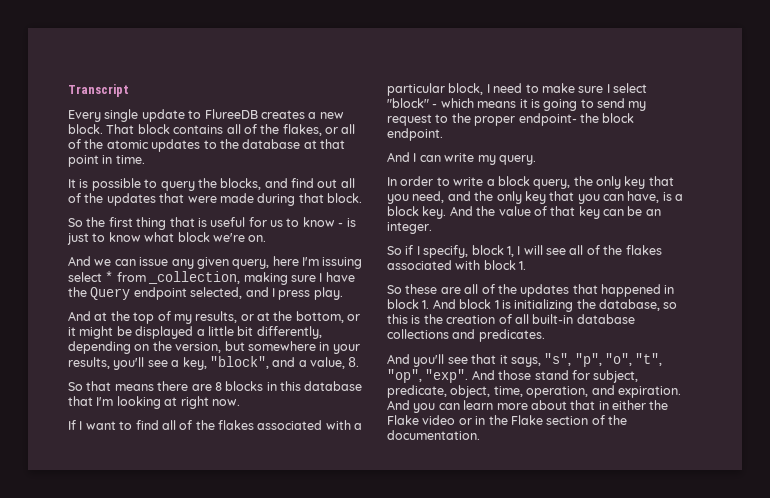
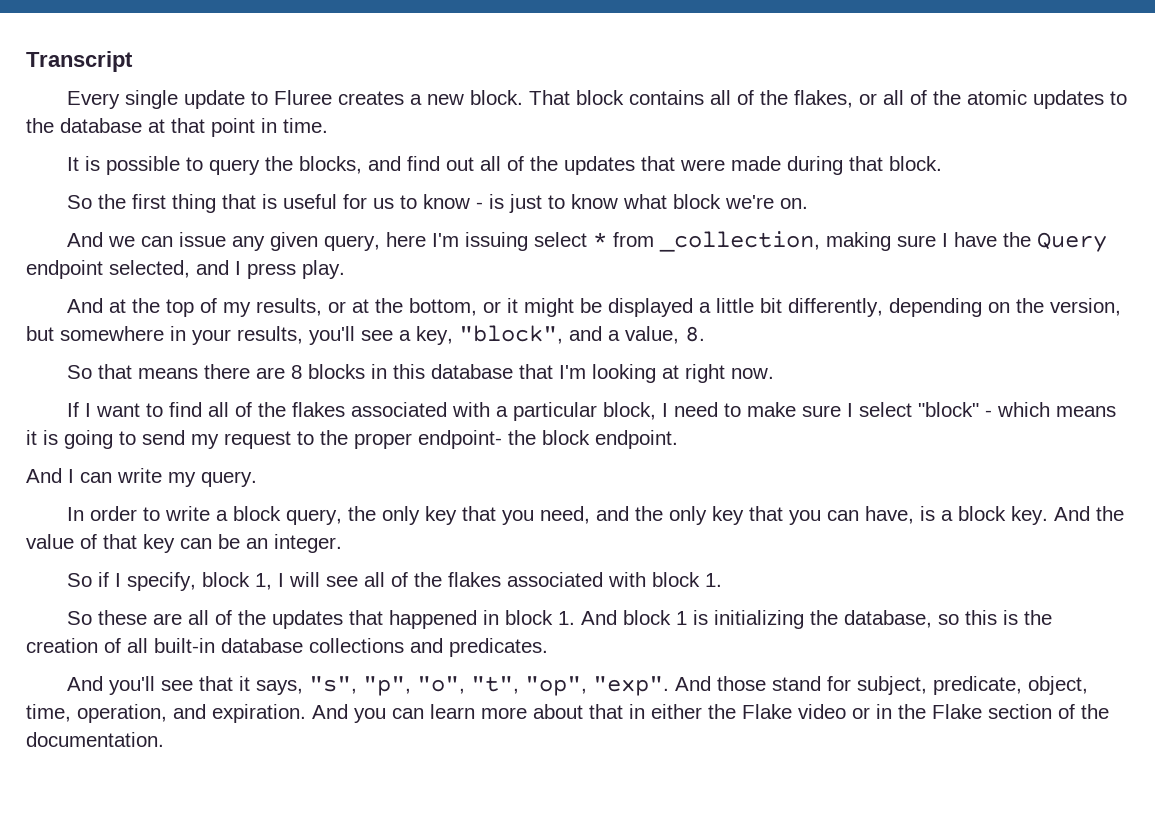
- Every single update to FlureeDB creates a new block.
+ Every single update to Fluree creates a new block.

